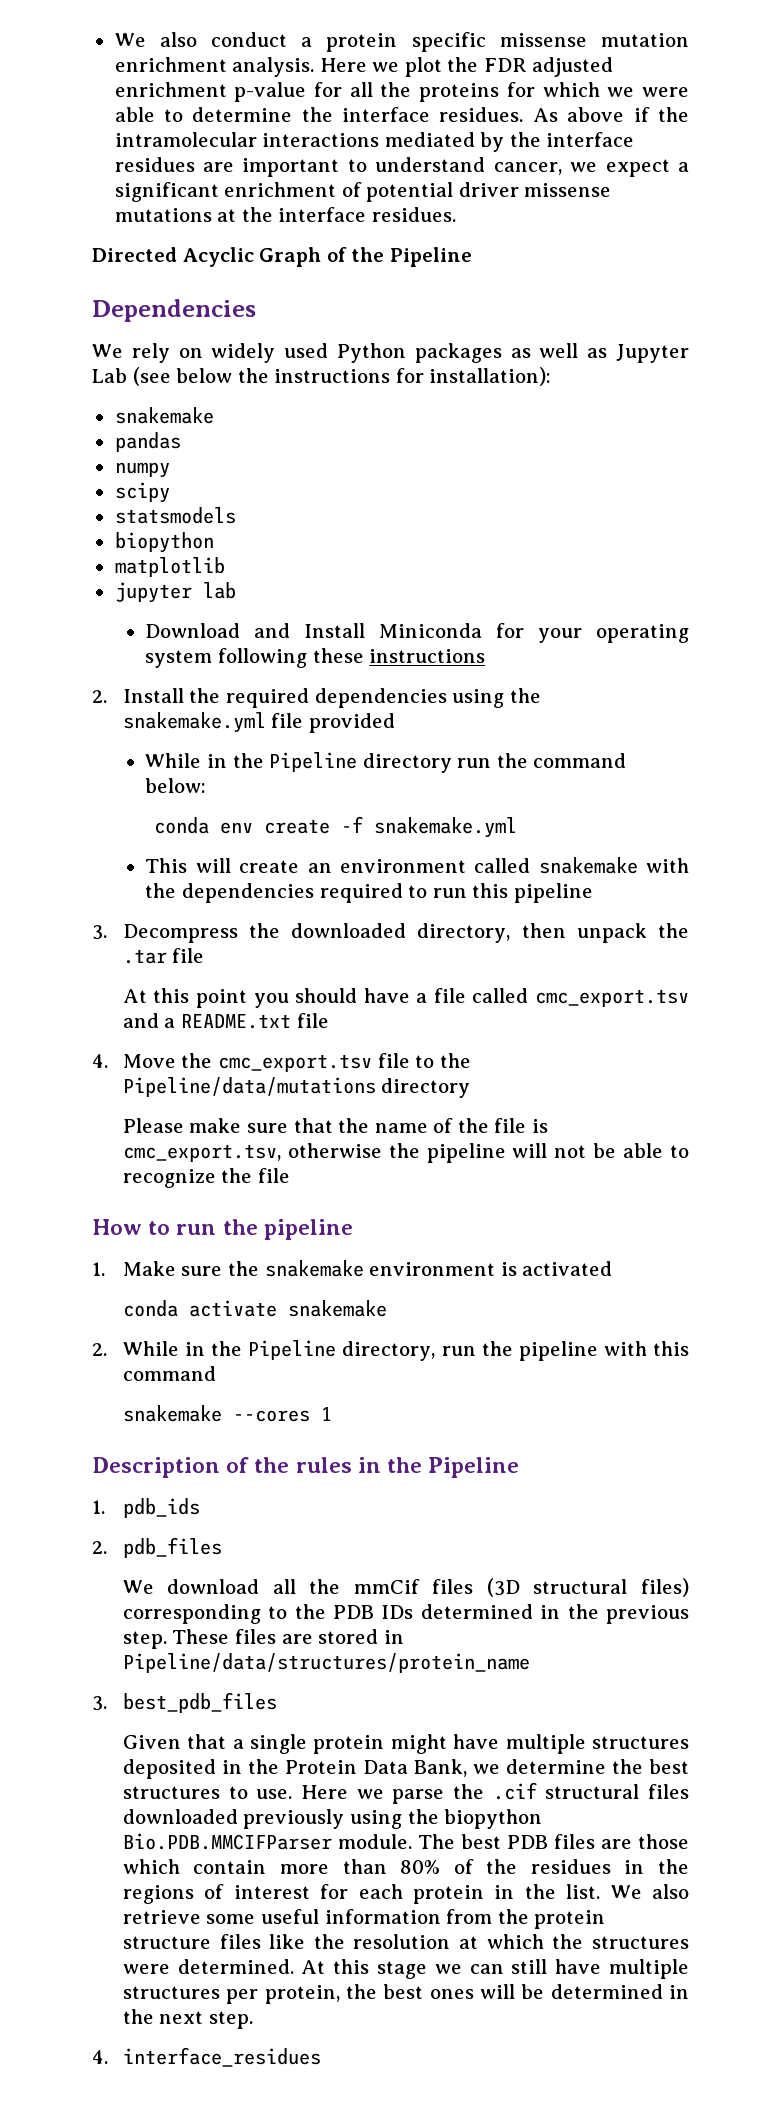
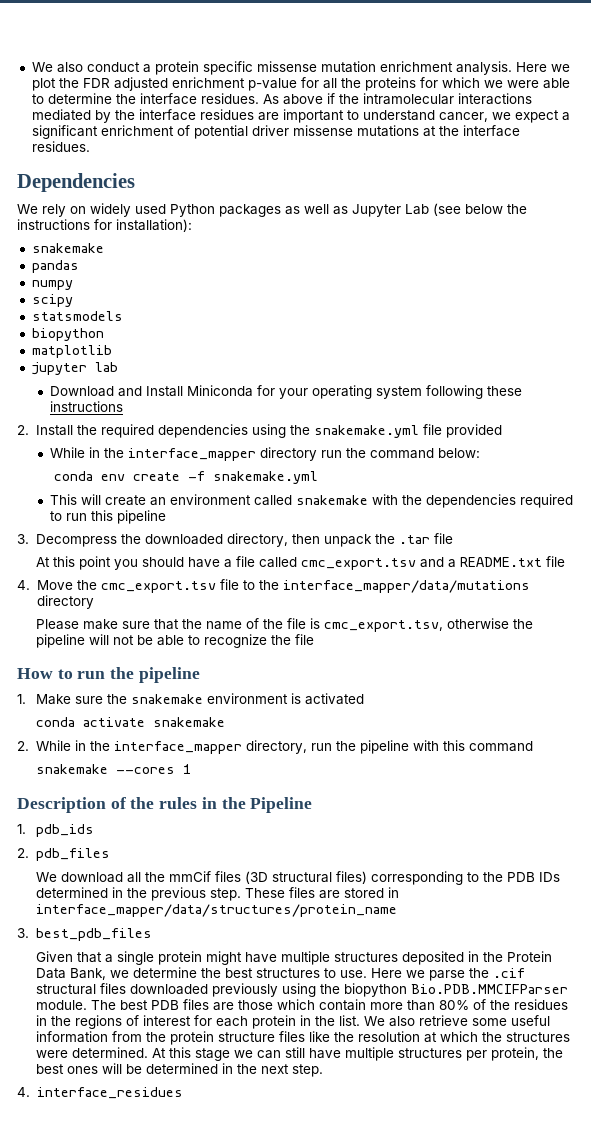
- Directed Acyclic Graph of the Pipeline
- While in the Pipeline directory run the command below:
+ While in the interface_mapper directory run the command below:
- 4. Move the cmc_export.tsv file to the Pipeline/data/mutations directory
+ 4. Move the cmc_export.tsv file to the interface_mapper/data/mutations directory
- 2. While in the Pipeline directory, run the pipeline with this command
+ 2. While in the interface_mapper directory, run the pipeline with this command
- These files are stored in Pipeline/data/structures/protein_name
+ These files are stored in interface_mapper/data/structures/protein_name

